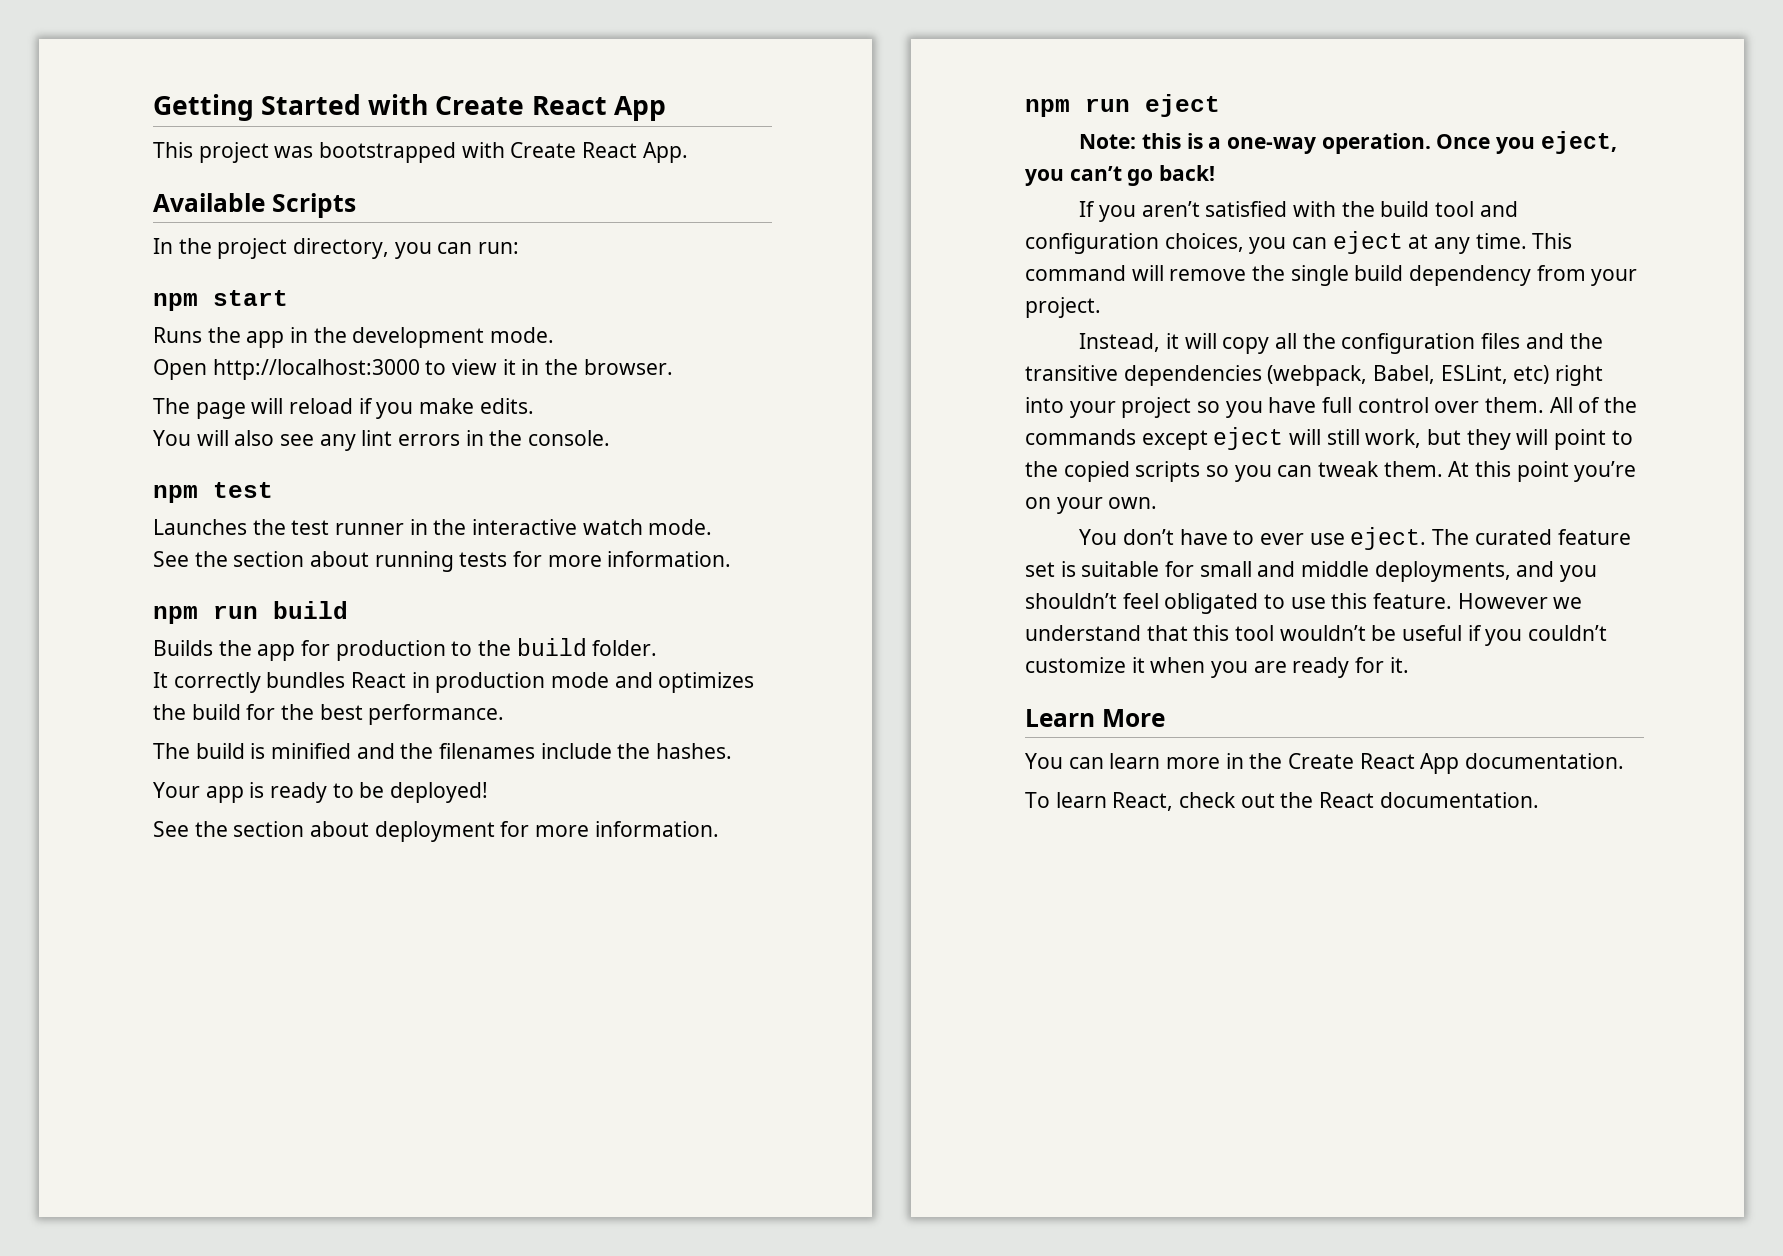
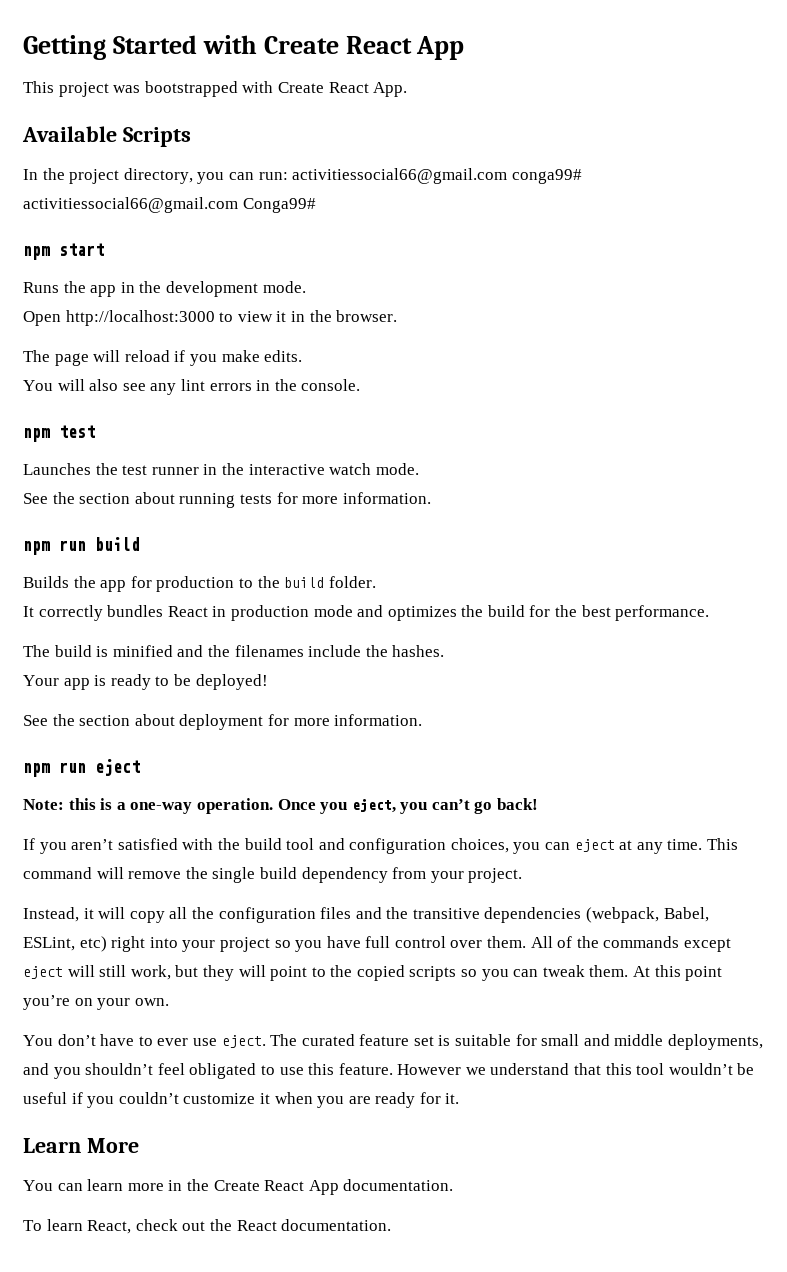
- In the project directory, you can run:
+ In the project directory, you can run: activitiessocial66@gmail.com conga99# activitiessocial66@gmail.com Conga99#

